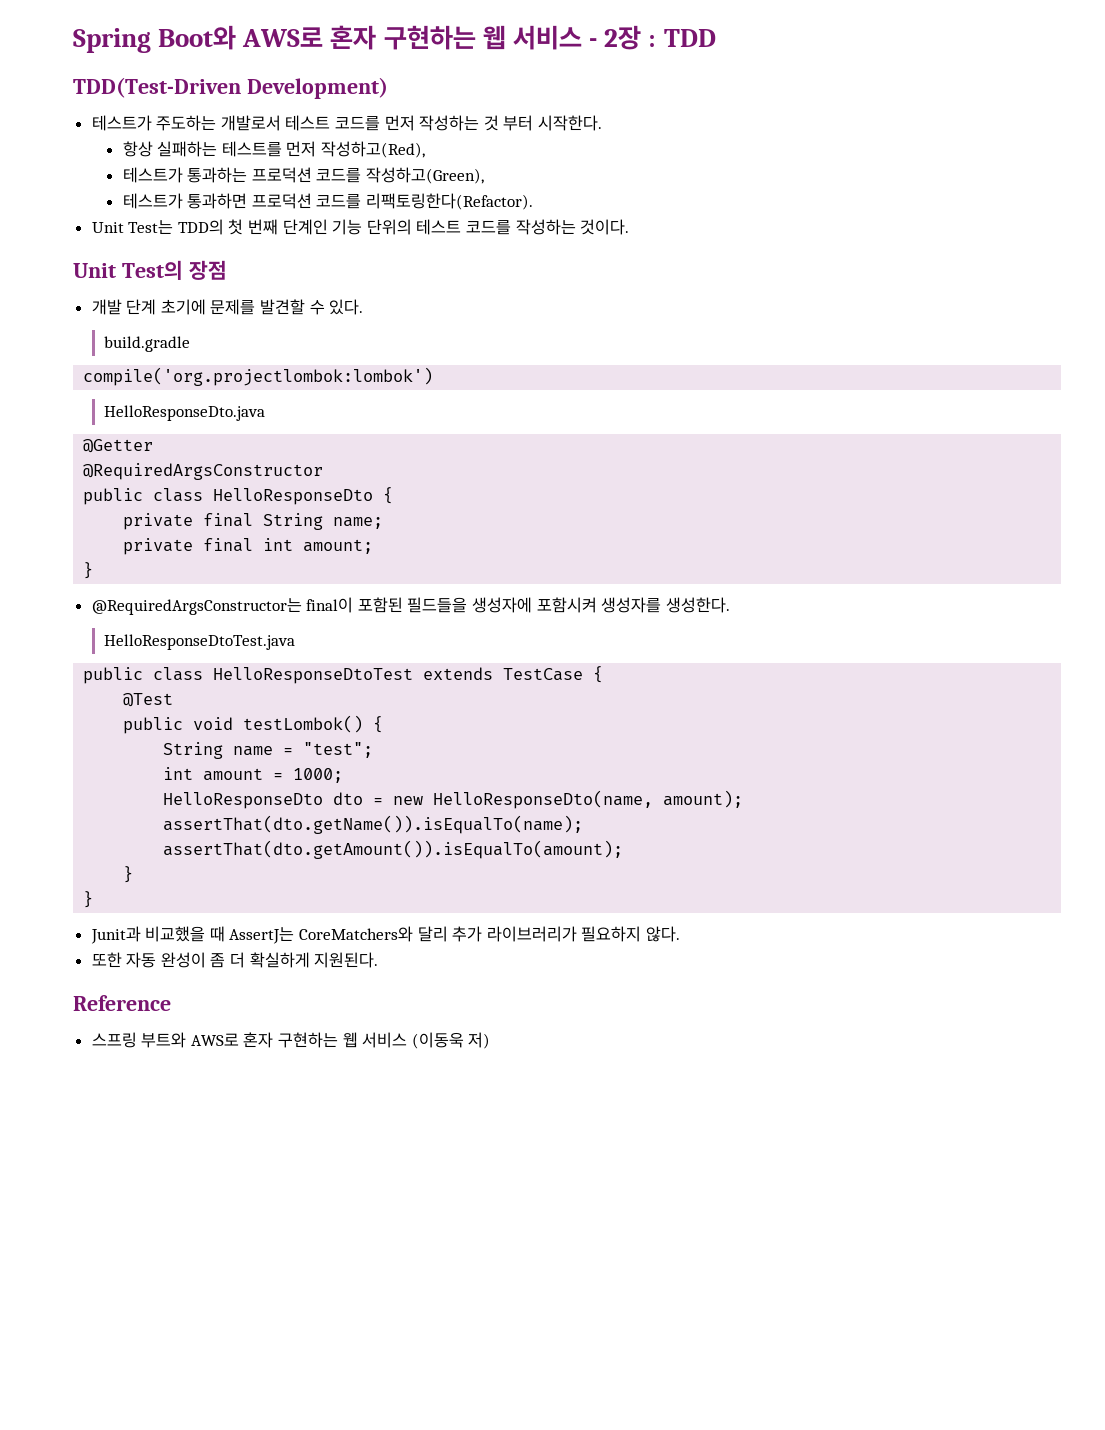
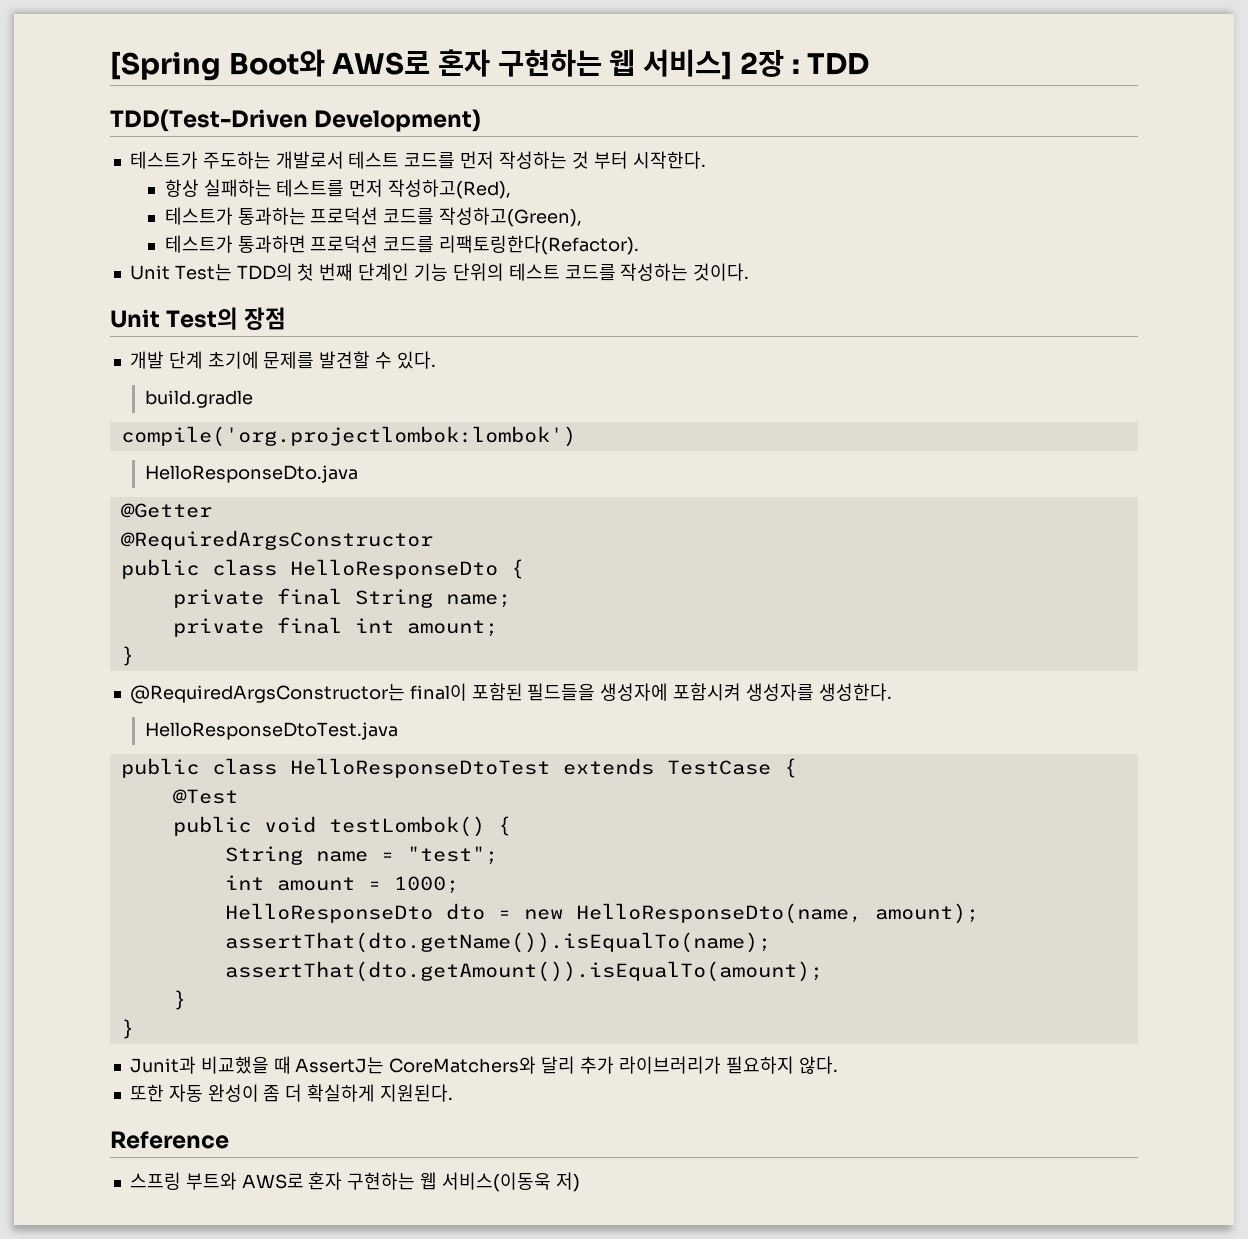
- Spring Boot와 AWS로 혼자 구현하는 웹 서비스 - 2장 : TDD
+ [Spring Boot와 AWS로 혼자 구현하는 웹 서비스] 2장 : TDD
- 스프링 부트와 AWS로 혼자 구현하는 웹 서비스 (이동욱 저)
+ 스프링 부트와 AWS로 혼자 구현하는 웹 서비스(이동욱 저)

